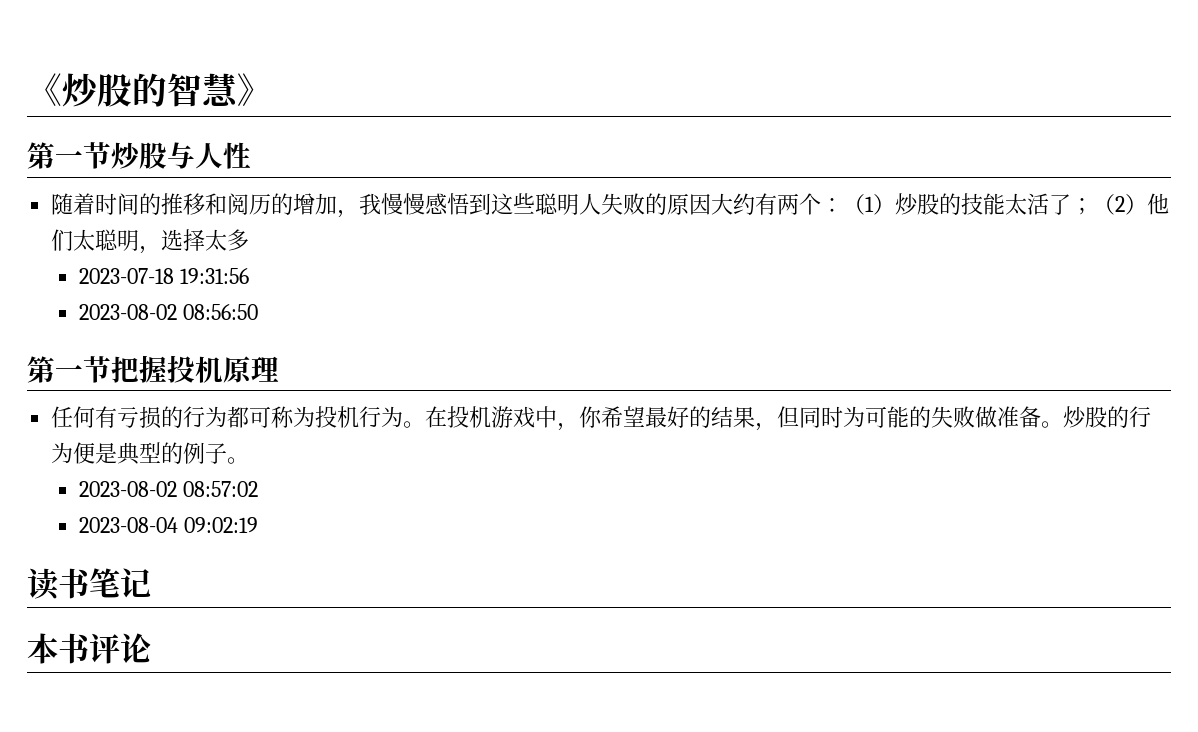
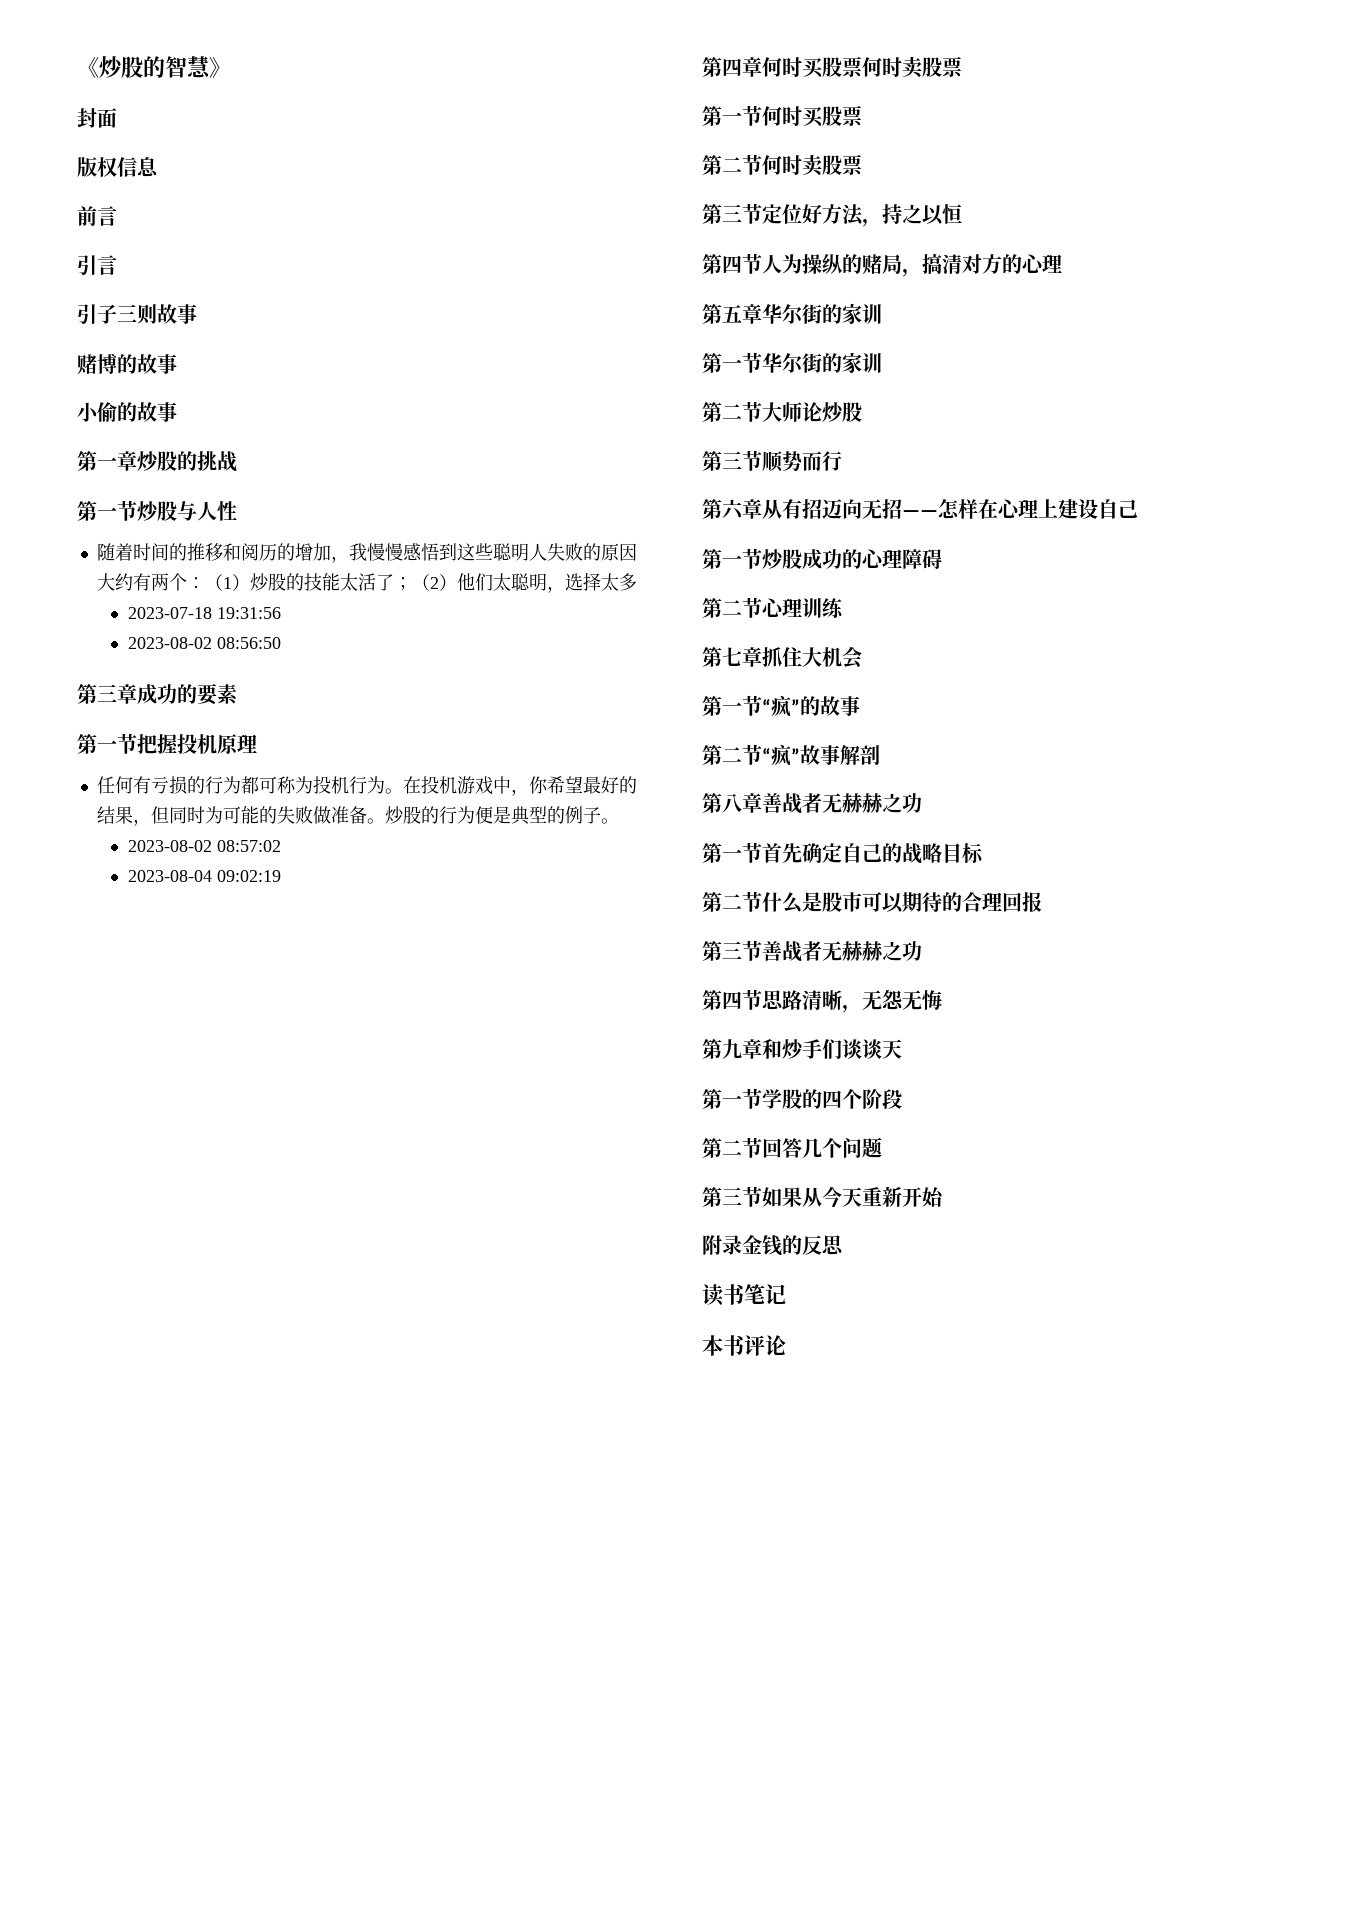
+ 封面
+ 版权信息
+ 前言
+ 引言
+ 引子三则故事
+ 赌博的故事
+ 小偷的故事
+ 第一章炒股的挑战
+ 第三章成功的要素
+ 第四章何时买股票何时卖股票
+ 第一节何时买股票
+ 第二节何时卖股票
+ 第三节定位好方法，持之以恒
+ 第四节人为操纵的赌局，搞清对方的心理
+ 第五章华尔街的家训
+ 第一节华尔街的家训
+ 第二节大师论炒股
+ 第三节顺势而行
+ 第六章从有招迈向无招——怎样在心理上建设自己
+ 第一节炒股成功的心理障碍
+ 第二节心理训练
+ 第七章抓住大机会
+ 第一节“疯”的故事
+ 第二节“疯”故事解剖
+ 第八章善战者无赫赫之功
+ 第一节首先确定自己的战略目标
+ 第二节什么是股市可以期待的合理回报
+ 第三节善战者无赫赫之功
+ 第四节思路清晰，无怨无悔
+ 第九章和炒手们谈谈天
+ 第一节学股的四个阶段
+ 第二节回答几个问题
+ 第三节如果从今天重新开始
+ 附录金钱的反思

